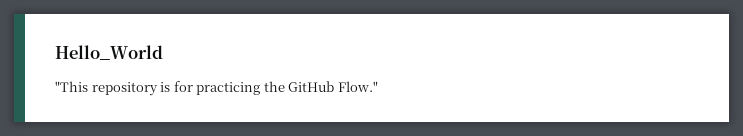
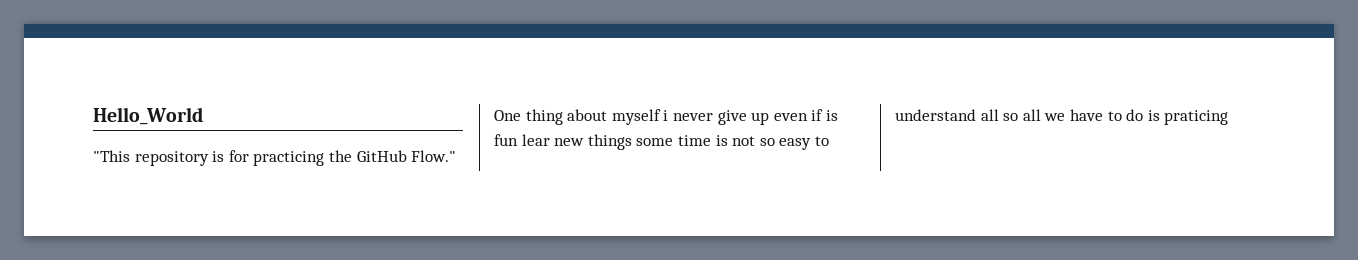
+ One thing about myself i never give up even if is fun lear new things some time is not so easy to understand all so all we have to do is praticing

